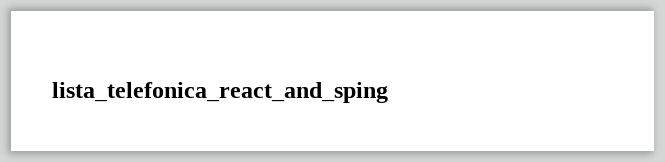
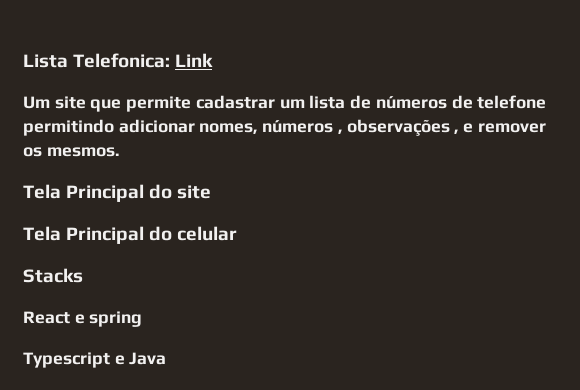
- lista_telefonica_react_and_sping
+ Lista Telefonica: Link
+ Um site que permite cadastrar um lista de números de telefone permitindo adicionar nomes, números , observações , e remover os mesmos.
+ Tela Principal do site
+ Tela Principal do celular
+ Stacks
+ React e spring
+ Typescript e Java

